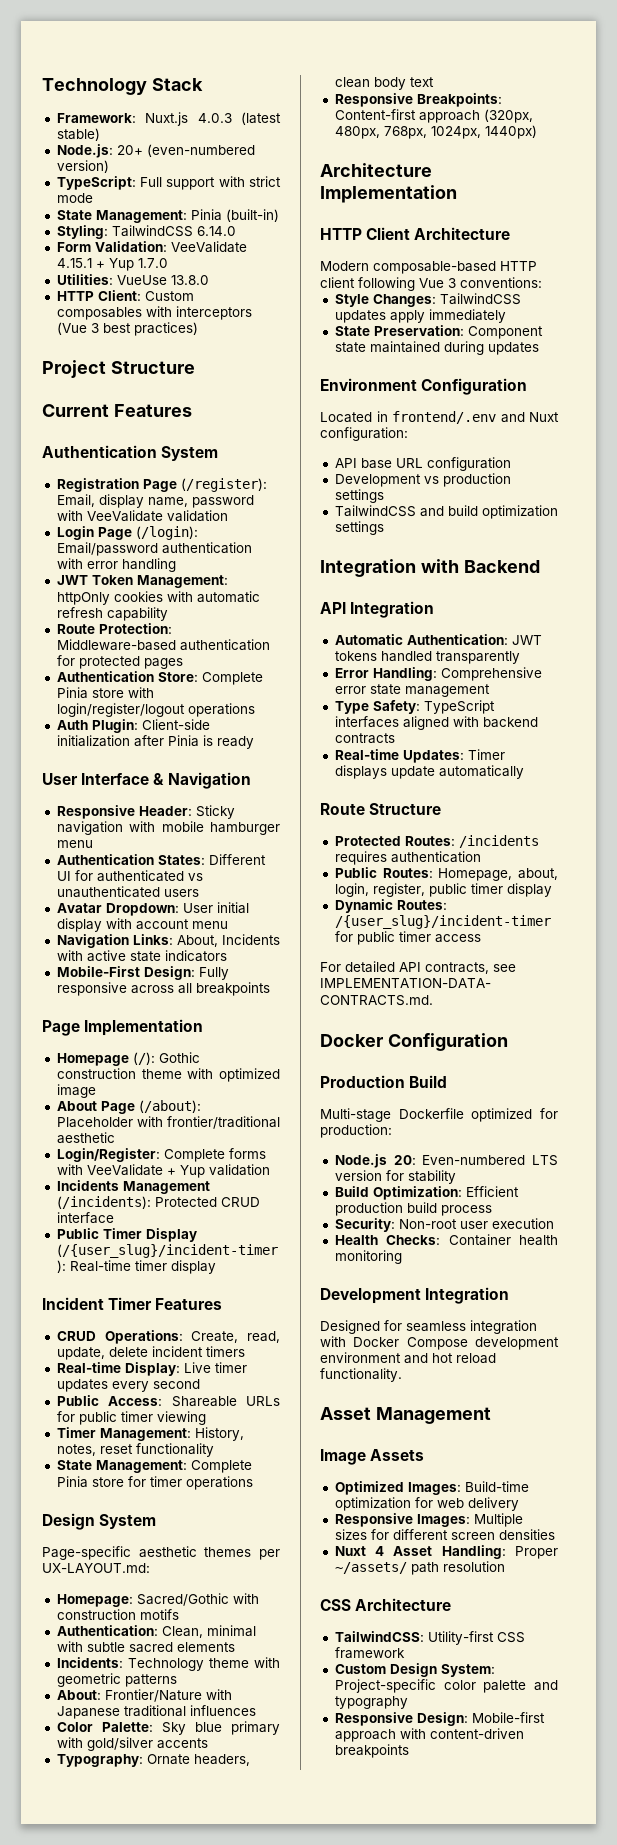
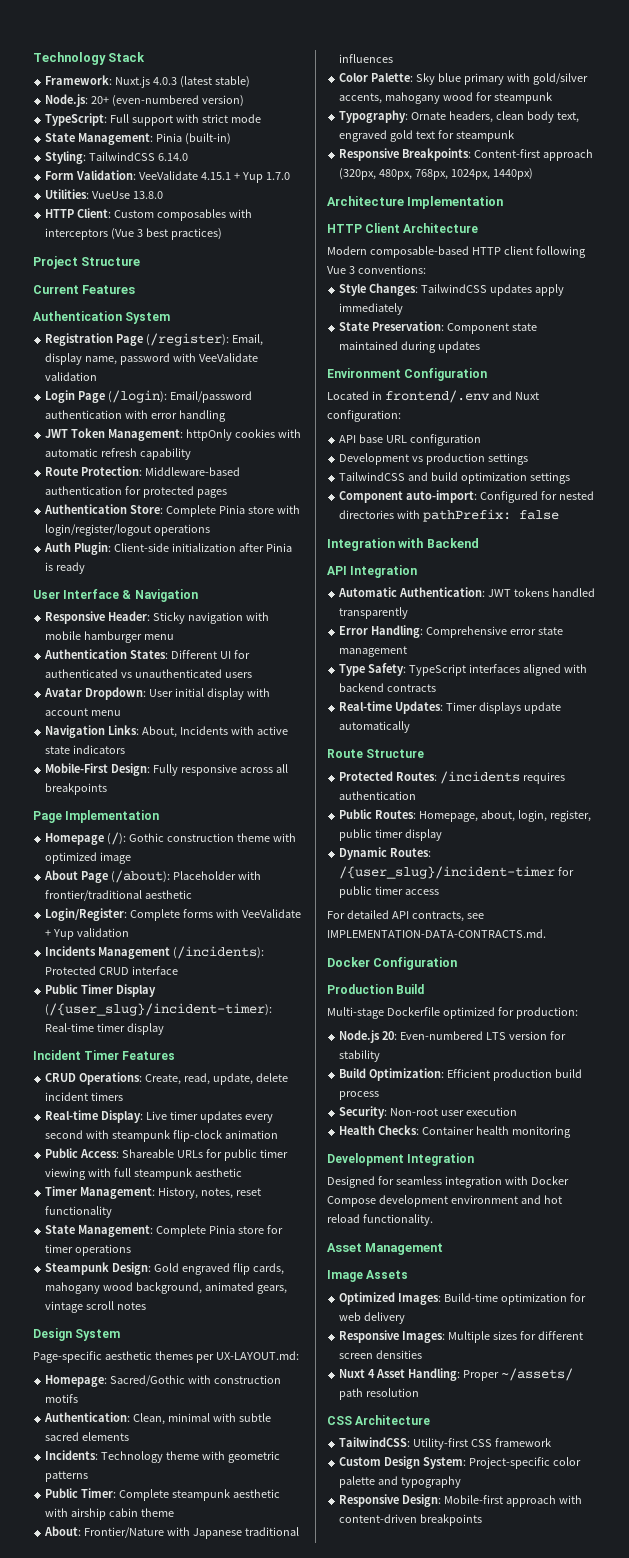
- Real-time Display: Live timer updates every second
+ Real-time Display: Live timer updates every second with steampunk flip-clock animation
- Public Access: Shareable URLs for public timer viewing
+ Public Access: Shareable URLs for public timer viewing with full steampunk aesthetic
+ Steampunk Design: Gold engraved flip cards, mahogany wood background, animated gears, vintage scroll notes
+ Public Timer: Complete steampunk aesthetic with airship cabin theme
- Color Palette: Sky blue primary with gold/silver accents
+ Color Palette: Sky blue primary with gold/silver accents, mahogany wood for steampunk
- Typography: Ornate headers, clean body text
+ Typography: Ornate headers, clean body text, engraved gold text for steampunk
+ Component auto-import: Configured for nested directories with pathPrefix: false

